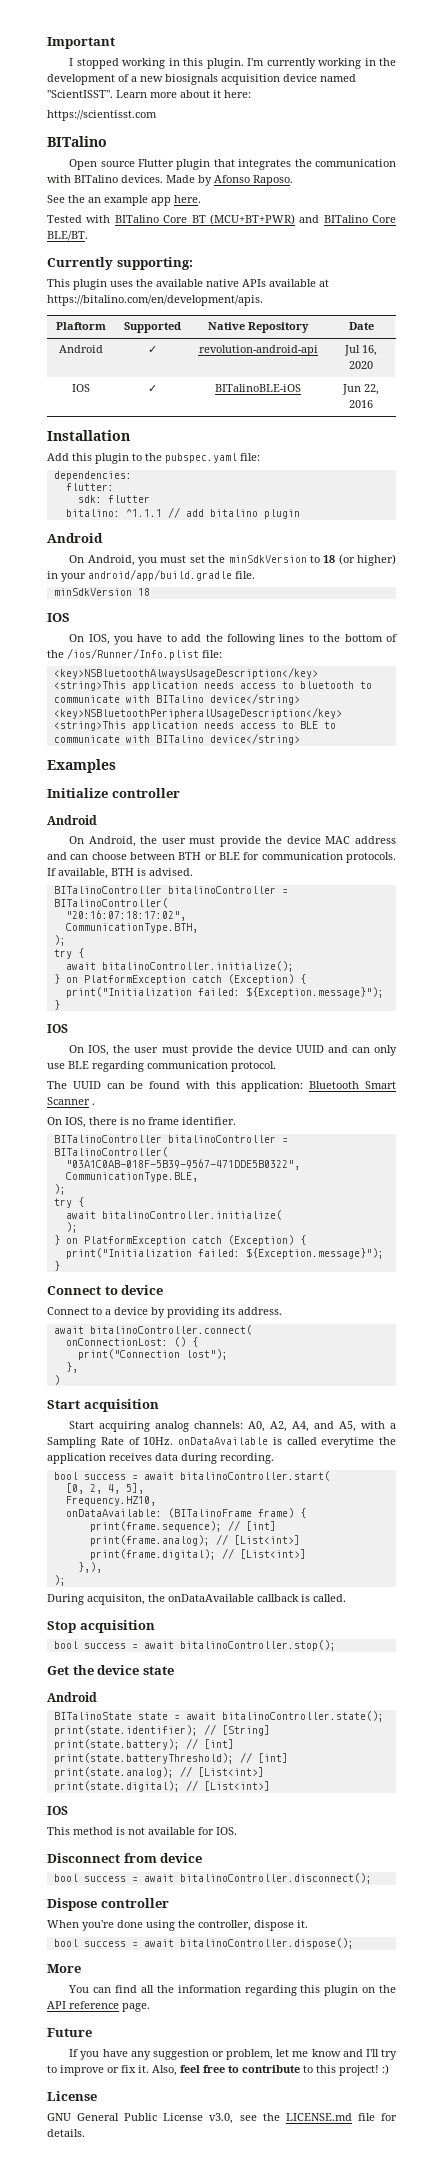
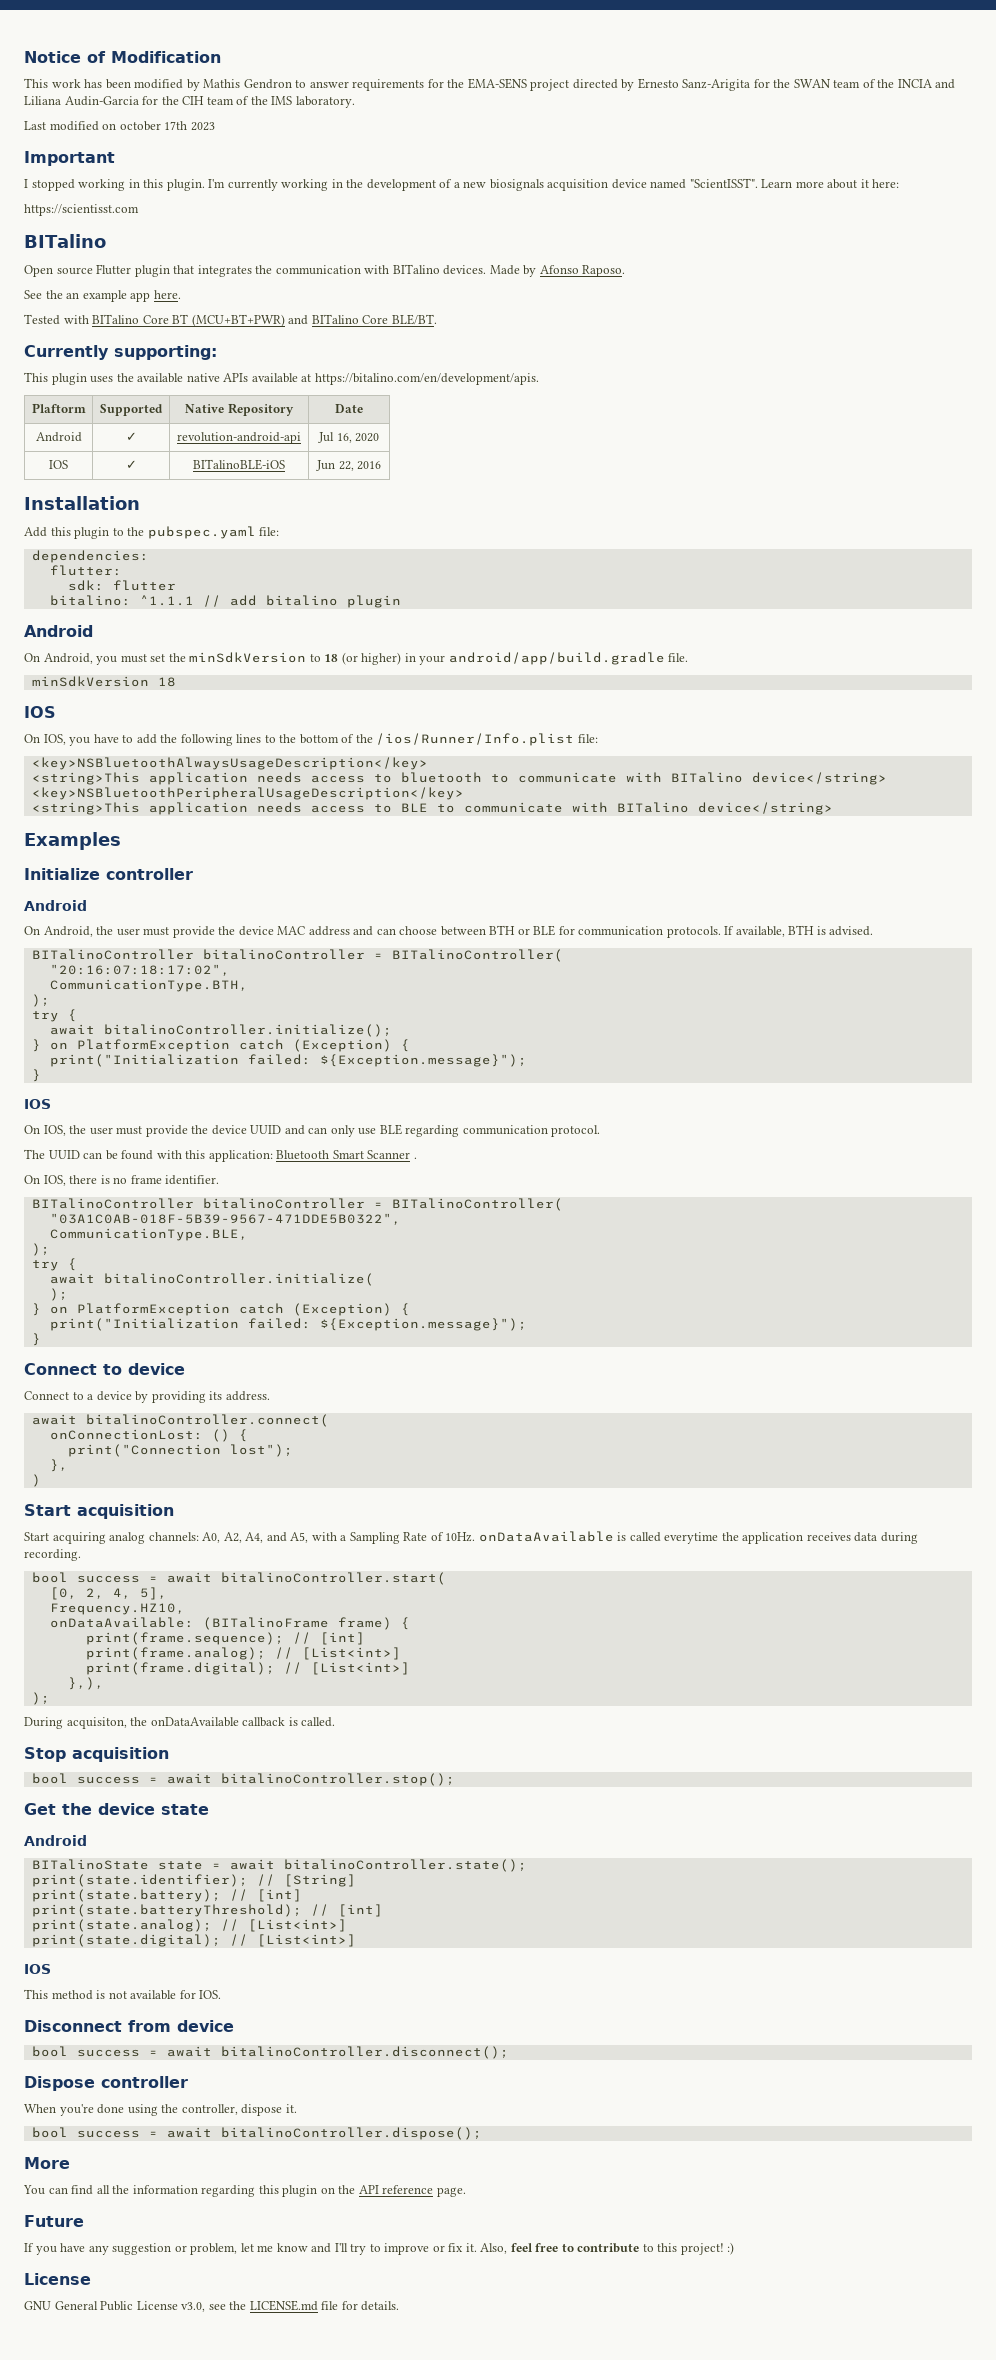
+ Notice of Modification
+ This work has been modified by Mathis Gendron to answer requirements for the EMA-SENS project directed by Ernesto Sanz-Arigita for the SWAN team of the INCIA and Liliana Audin-Garcia for the CIH team of the IMS laboratory.
+ Last modified on october 17th 2023

